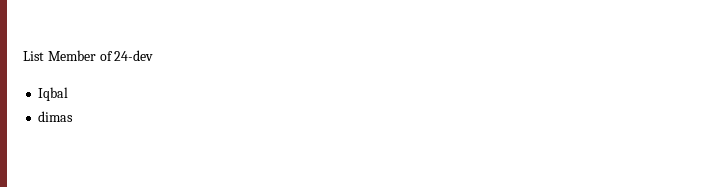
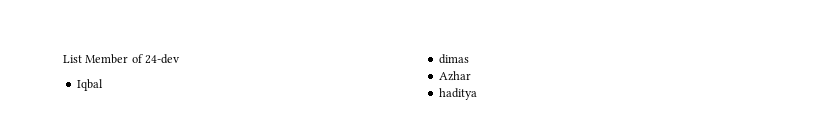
+ Azhar
+ haditya

